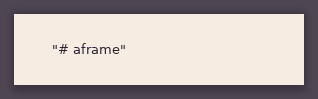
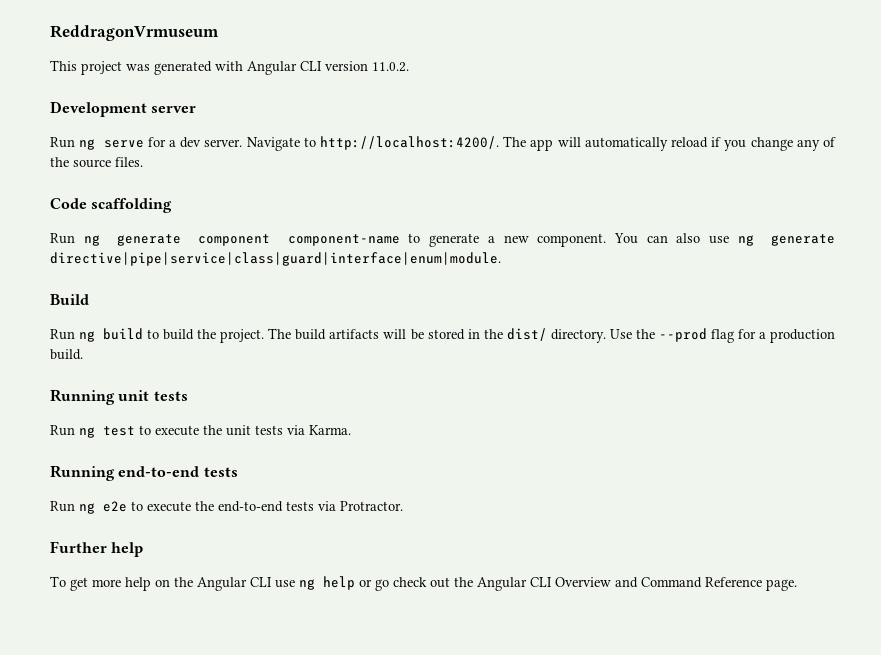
- "# aframe"
+ ReddragonVrmuseum
+ This project was generated with Angular CLI version 11.0.2.
+ Development server
+ Run ng serve for a dev server. Navigate to http://localhost:4200/. The app will automatically reload if you change any of the source files.
+ Code scaffolding
+ Run ng generate component component-name to generate a new component. You can also use ng generate directive|pipe|service|class|guard|interface|enum|module.
+ Build
+ Run ng build to build the project. The build artifacts will be stored in the dist/ directory. Use the --prod flag for a production build.
+ Running unit tests
+ Run ng test to execute the unit tests via Karma.
+ Running end-to-end tests
+ Run ng e2e to execute the end-to-end tests via Protractor.
+ Further help
+ To get more help on the Angular CLI use ng help or go check out the Angular CLI Overview and Command Reference page.

